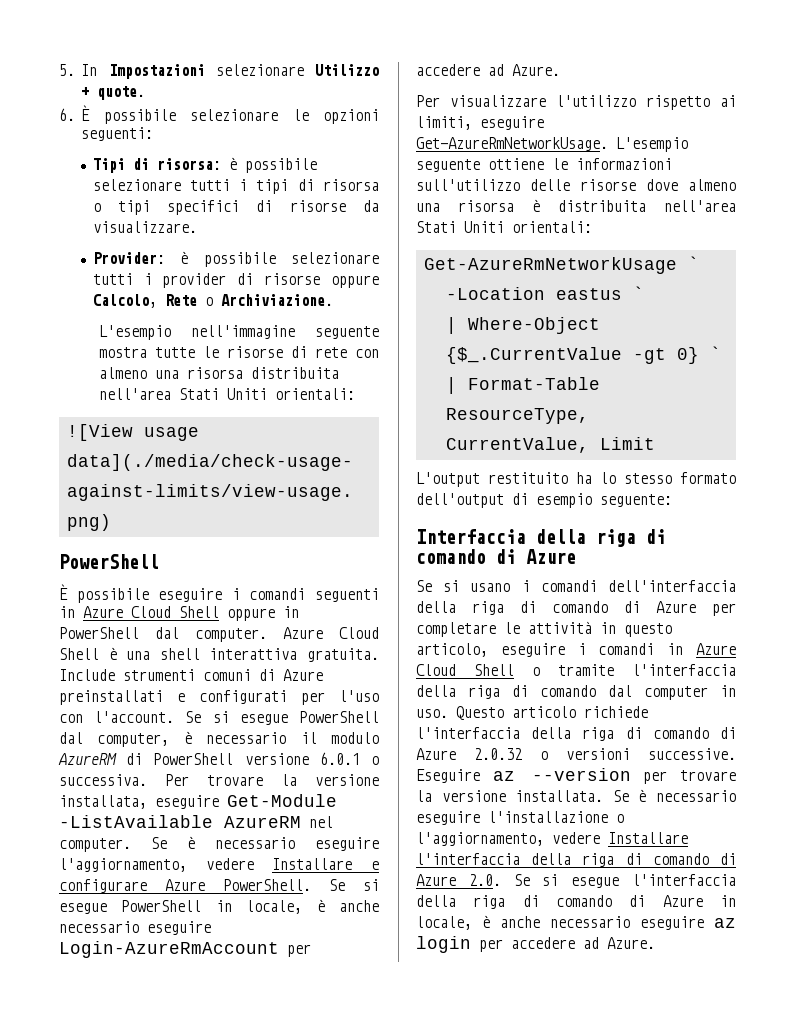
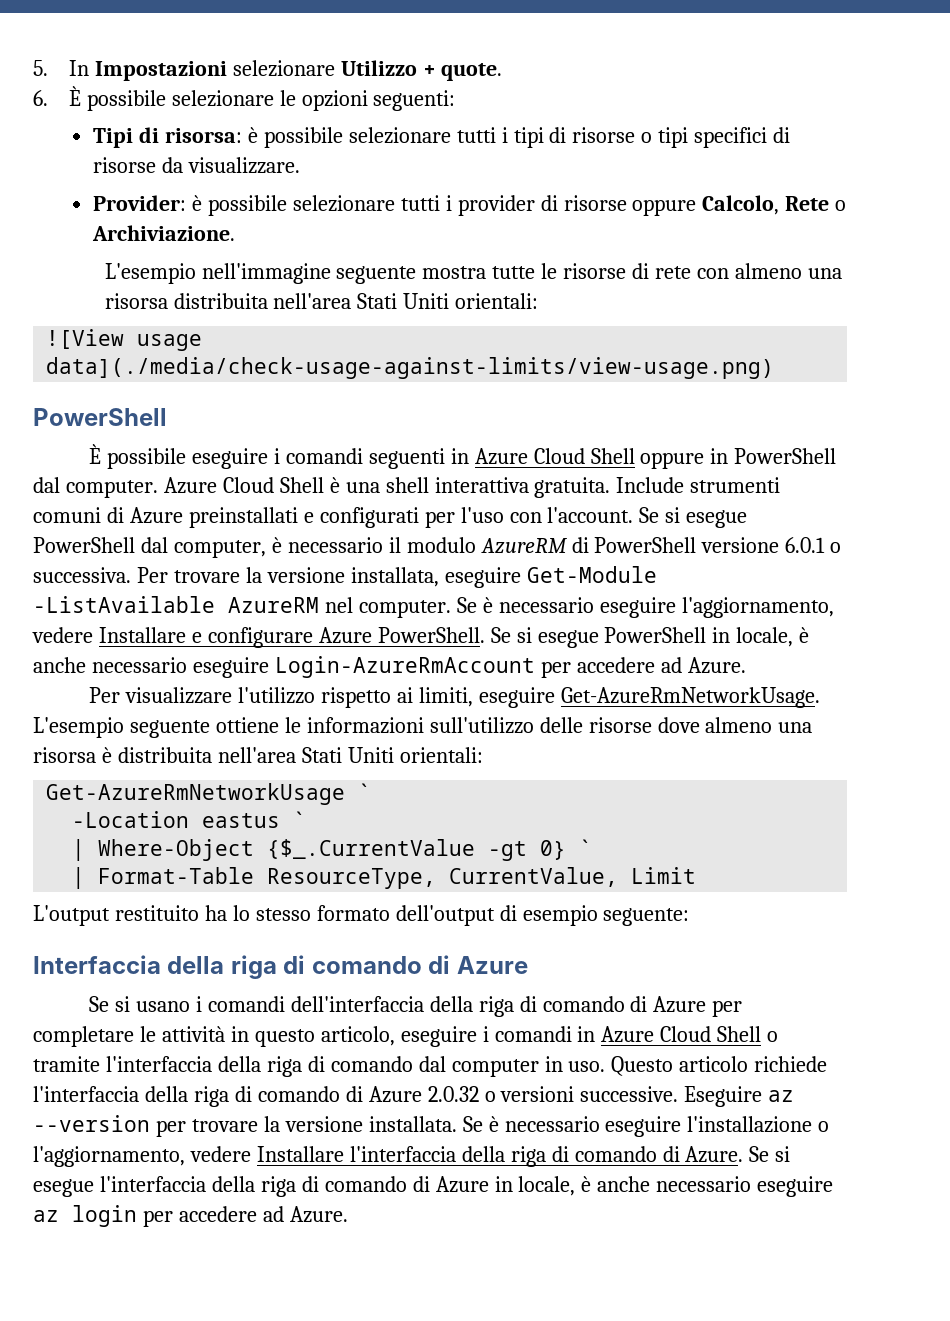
- Tipi di risorsa: è possibile selezionare tutti i tipi di risorsa o tipi specifici di risorse da visualizzare.
+ Tipi di risorsa: è possibile selezionare tutti i tipi di risorse o tipi specifici di risorse da visualizzare.
- Se è necessario eseguire l'installazione o l'aggiornamento, vedere Installare l'interfaccia della riga di comando di Azure 2.0. Se si esegue l'interfaccia della riga di comando di Azure in locale, è anche necessario eseguire az login per accedere ad Azure.
+ Se è necessario eseguire l'installazione o l'aggiornamento, vedere Installare l'interfaccia della riga di comando di Azure. Se si esegue l'interfaccia della riga di comando di Azure in locale, è anche necessario eseguire az login per accedere ad Azure.

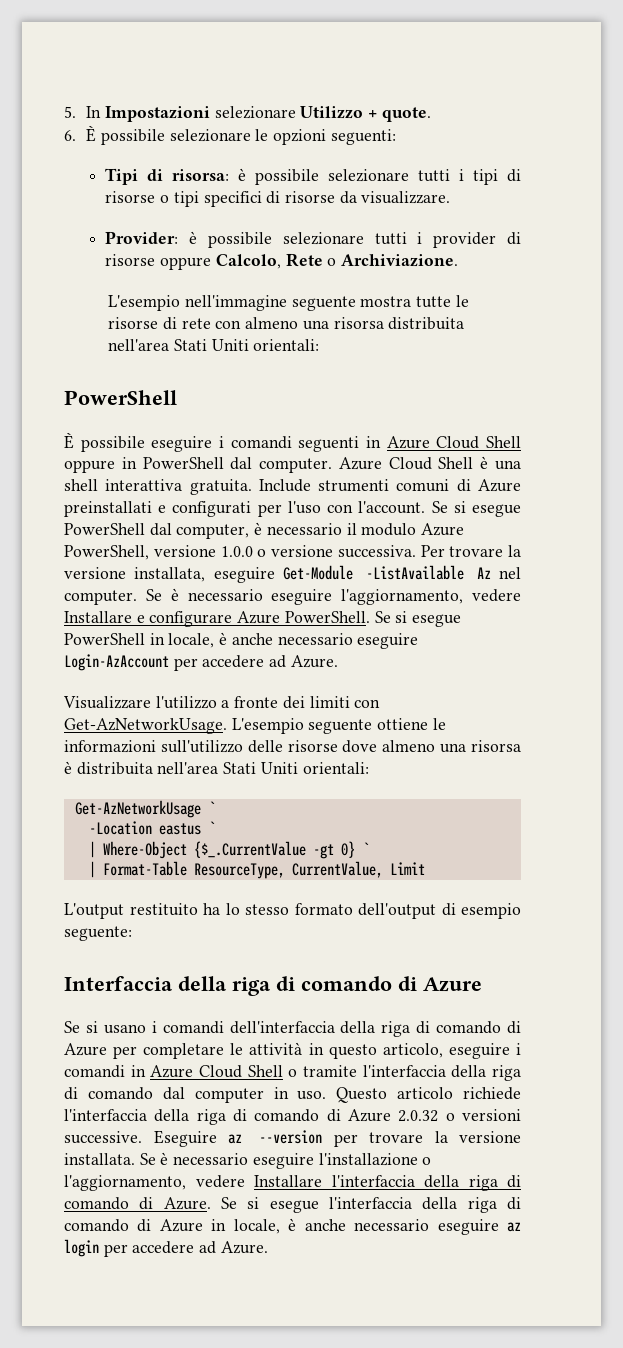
- ![View usage data](./media/check-usage-against-limits/view-usage.png)
- Se si esegue PowerShell dal computer, è necessario il modulo AzureRM di PowerShell versione 6.0.1 o successiva.
+ Se si esegue PowerShell dal computer, è necessario il modulo Azure PowerShell, versione 1.0.0 o versione successiva.
- Per trovare la versione installata, eseguire Get-Module -ListAvailable AzureRM nel computer.
+ Per trovare la versione installata, eseguire Get-Module -ListAvailable Az nel computer.
- Se si esegue PowerShell in locale, è anche necessario eseguire Login-AzureRmAccount per accedere ad Azure.
+ Se si esegue PowerShell in locale, è anche necessario eseguire Login-AzAccount per accedere ad Azure.
- Per visualizzare l'utilizzo rispetto ai limiti, eseguire Get-AzureRmNetworkUsage.
+ Visualizzare l'utilizzo a fronte dei limiti con Get-AzNetworkUsage.
- Get-AzureRmNetworkUsage `
+ Get-AzNetworkUsage `

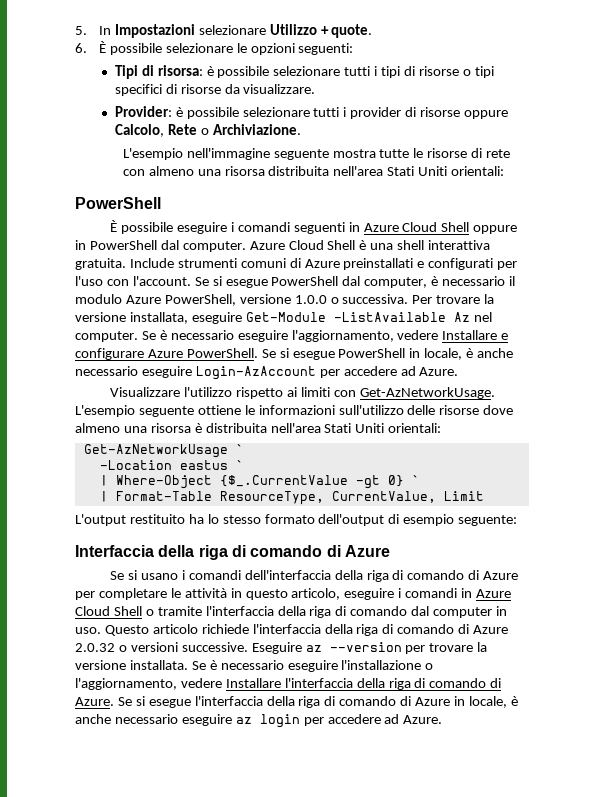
- Se si esegue PowerShell dal computer, è necessario il modulo Azure PowerShell, versione 1.0.0 o versione successiva.
+ Se si esegue PowerShell dal computer, è necessario il modulo Azure PowerShell, versione 1.0.0 o successiva.
- Visualizzare l'utilizzo a fronte dei limiti con Get-AzNetworkUsage.
+ Visualizzare l'utilizzo rispetto ai limiti con Get-AzNetworkUsage.

